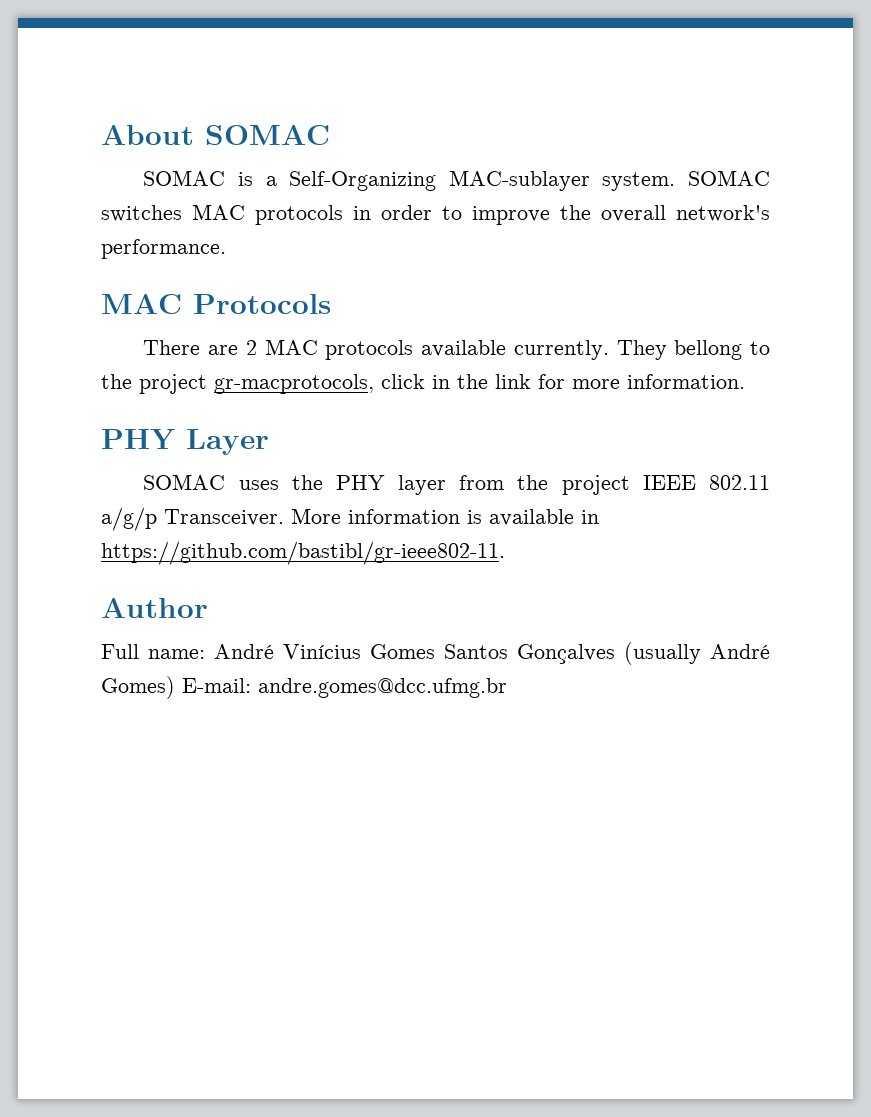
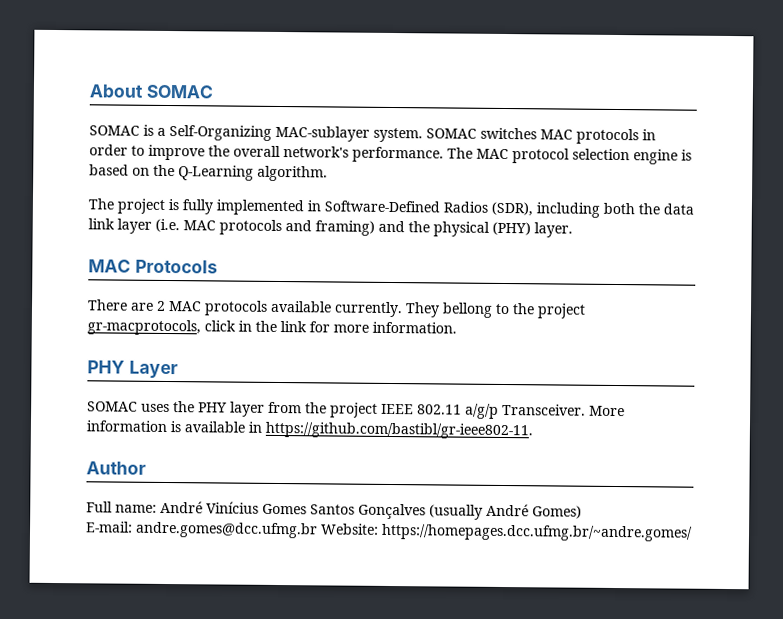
+ The MAC protocol selection engine is based on the Q-Learning algorithm.
+ The project is fully implemented in Software-Defined Radios (SDR), including both the data link layer (i.e. MAC protocols and framing) and the physical (PHY) layer.
- Full name: André Vinícius Gomes Santos Gonçalves (usually André Gomes) E-mail: andre.gomes@dcc.ufmg.br
+ Full name: André Vinícius Gomes Santos Gonçalves (usually André Gomes)
+ E-mail: andre.gomes@dcc.ufmg.br Website: https://homepages.dcc.ufmg.br/~andre.gomes/

